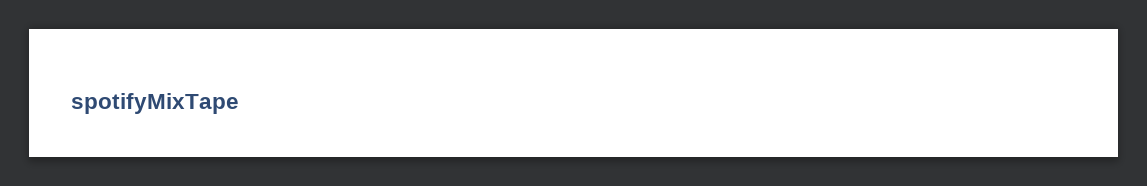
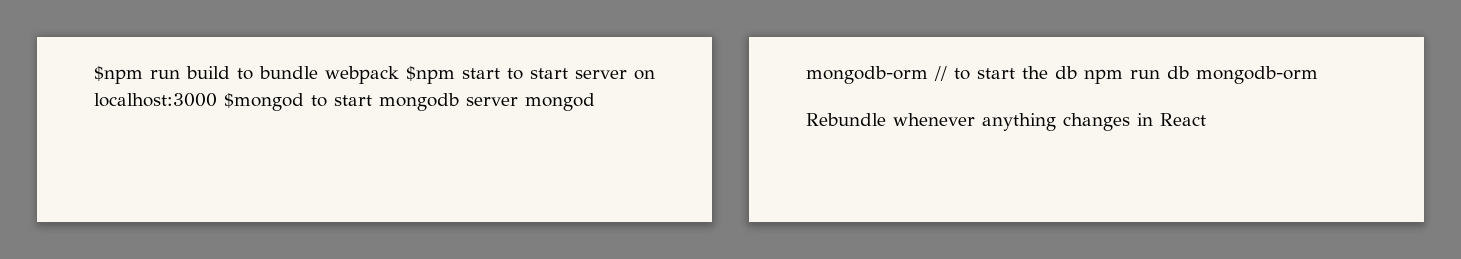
- spotifyMixTape
+ $npm run build to bundle webpack $npm start to start server on localhost:3000 $mongod to start mongodb server mongod mongodb-orm // to start the db npm run db mongodb-orm
+ Rebundle whenever anything changes in React

